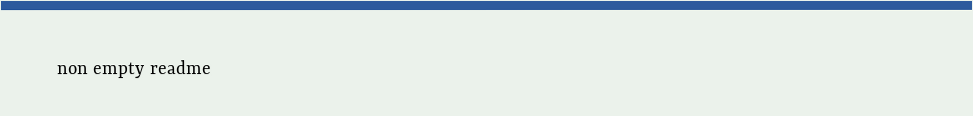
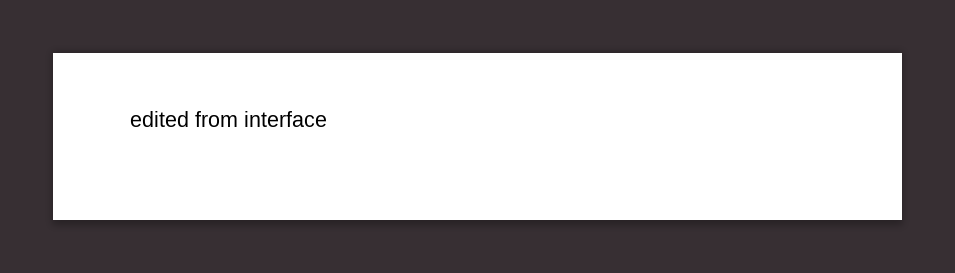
- non empty readme
+ edited from interface

